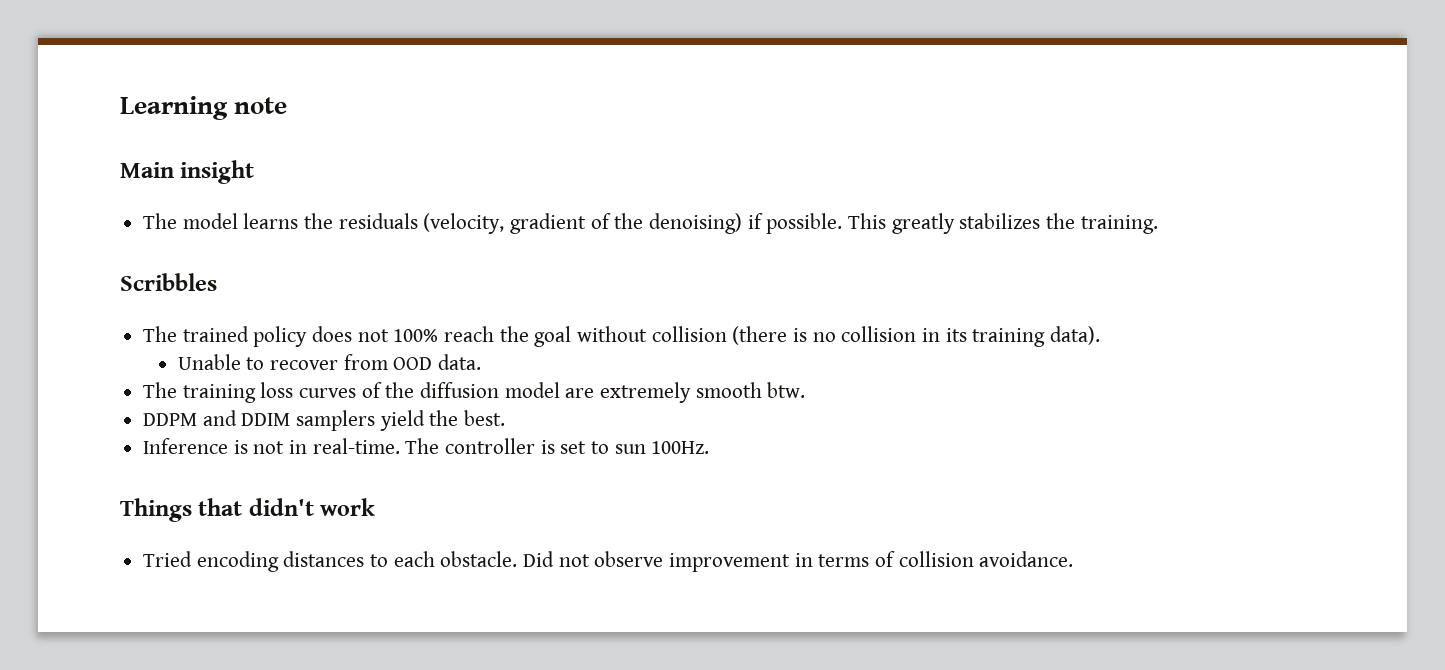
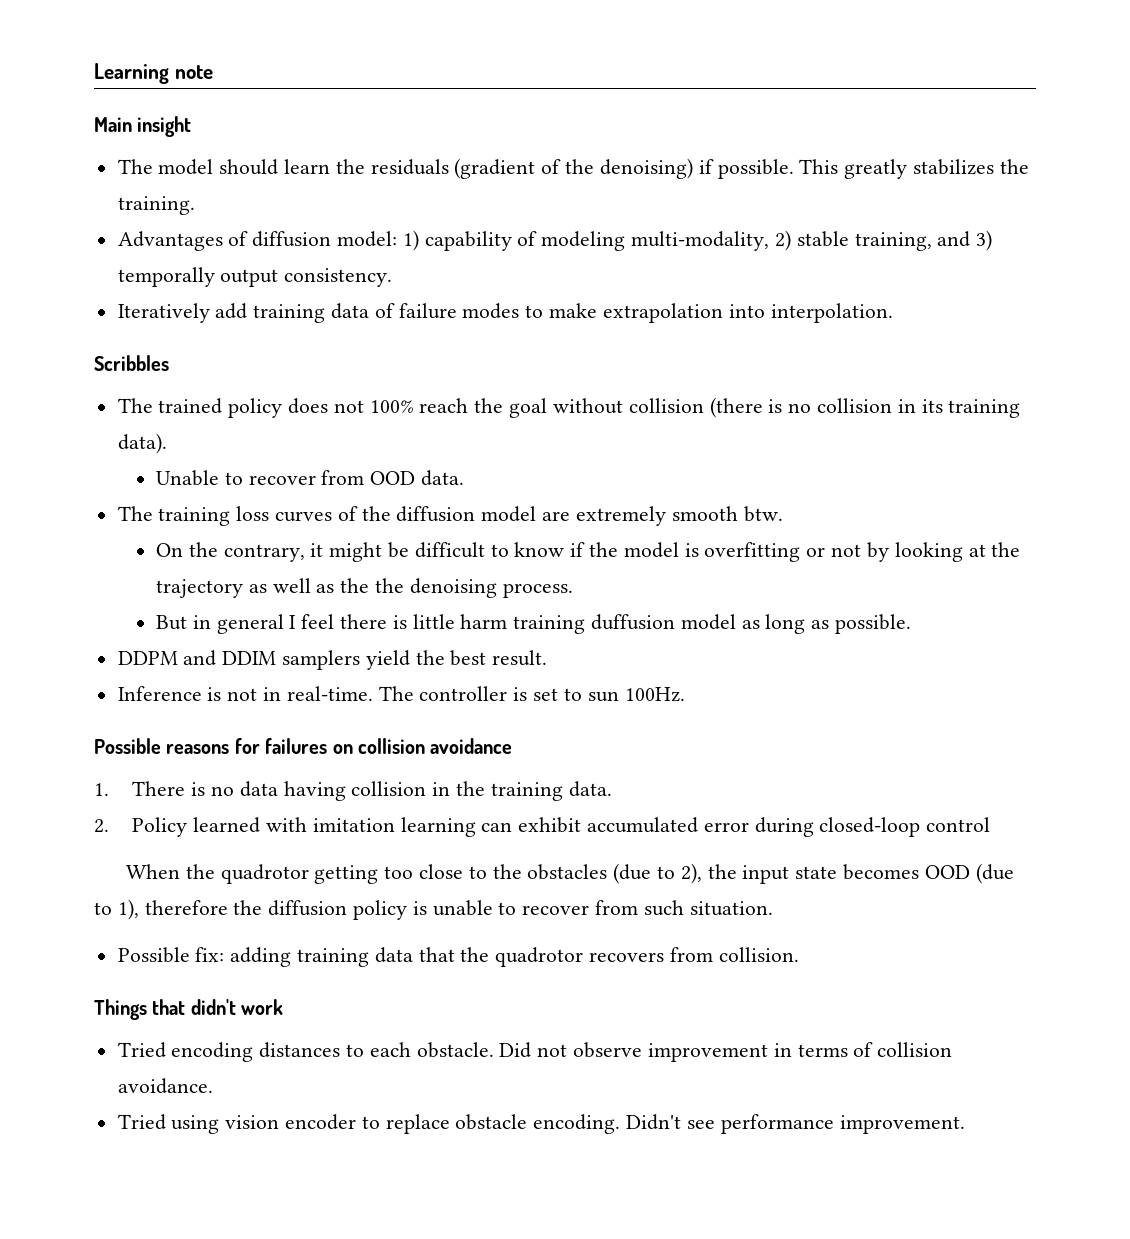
- The model learns the residuals (velocity, gradient of the denoising) if possible.
+ The model should learn the residuals (gradient of the denoising) if possible.
+ Advantages of diffusion model: 1) capability of modeling multi-modality, 2) stable training, and 3) temporally output consistency.
+ Iteratively add training data of failure modes to make extrapolation into interpolation.
+ On the contrary, it might be difficult to know if the model is overfitting or not by looking at the trajectory as well as the the denoising process.
+ But in general I feel there is little harm training duffusion model as long as possible.
- DDPM and DDIM samplers yield the best.
+ DDPM and DDIM samplers yield the best result.
+ Possible reasons for failures on collision avoidance
+ 1. There is no data having collision in the training data.
+ 2. Policy learned with imitation learning can exhibit accumulated error during closed-loop control
+ When the quadrotor getting too close to the obstacles (due to 2), the input state becomes OOD (due to 1), therefore the diffusion policy is unable to recover from such situation.
+ Possible fix: adding training data that the quadrotor recovers from collision.
+ Tried using vision encoder to replace obstacle encoding. Didn't see performance improvement.

